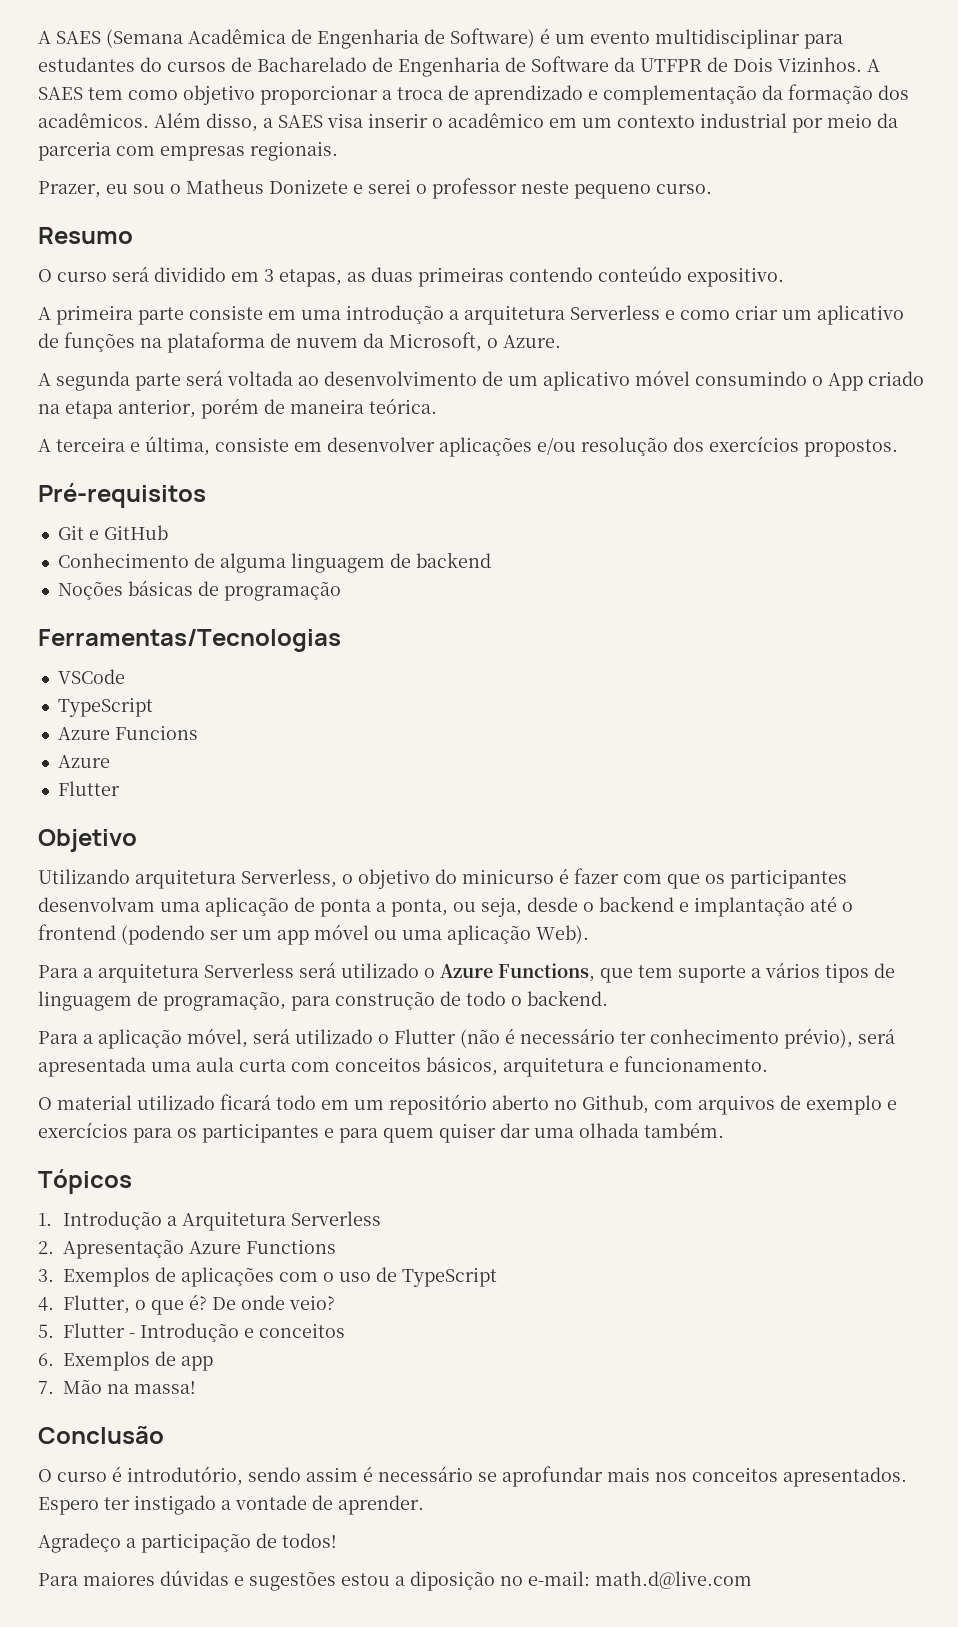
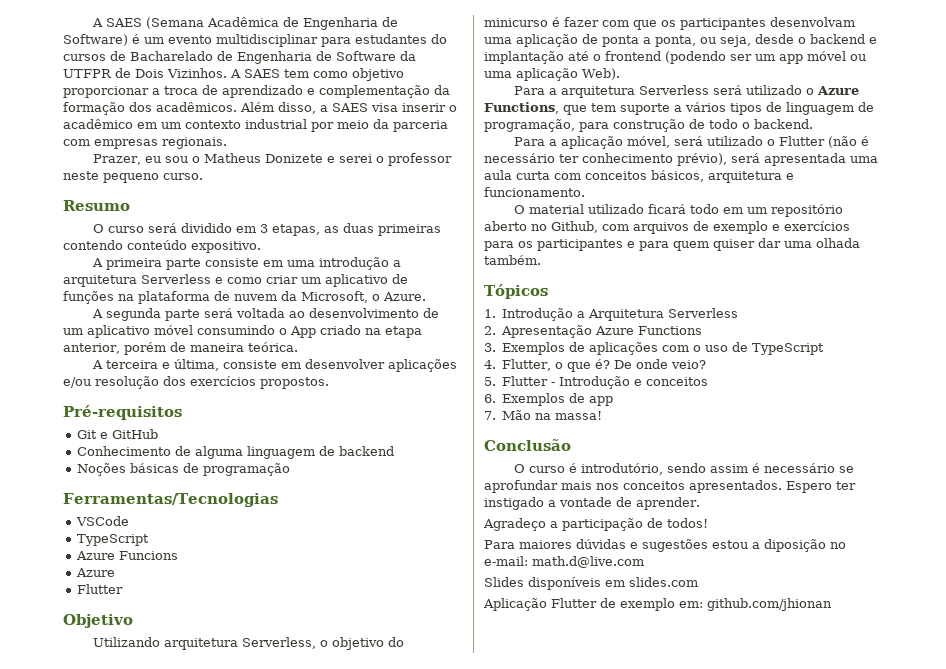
+ Slides disponíveis em slides.com
+ Aplicação Flutter de exemplo em: github.com/jhionan

